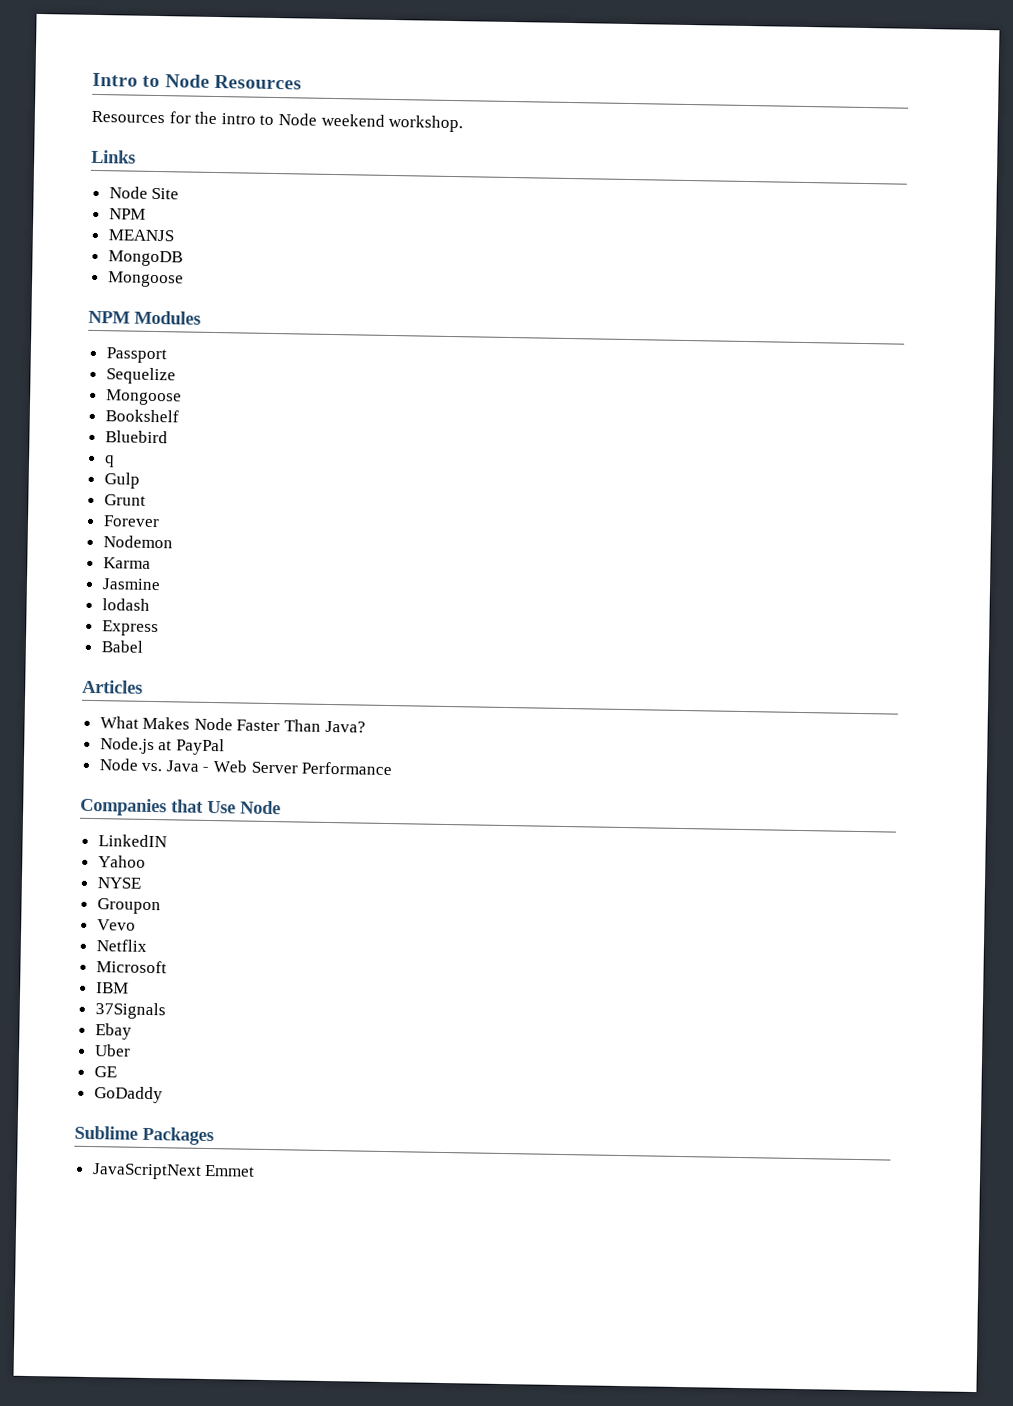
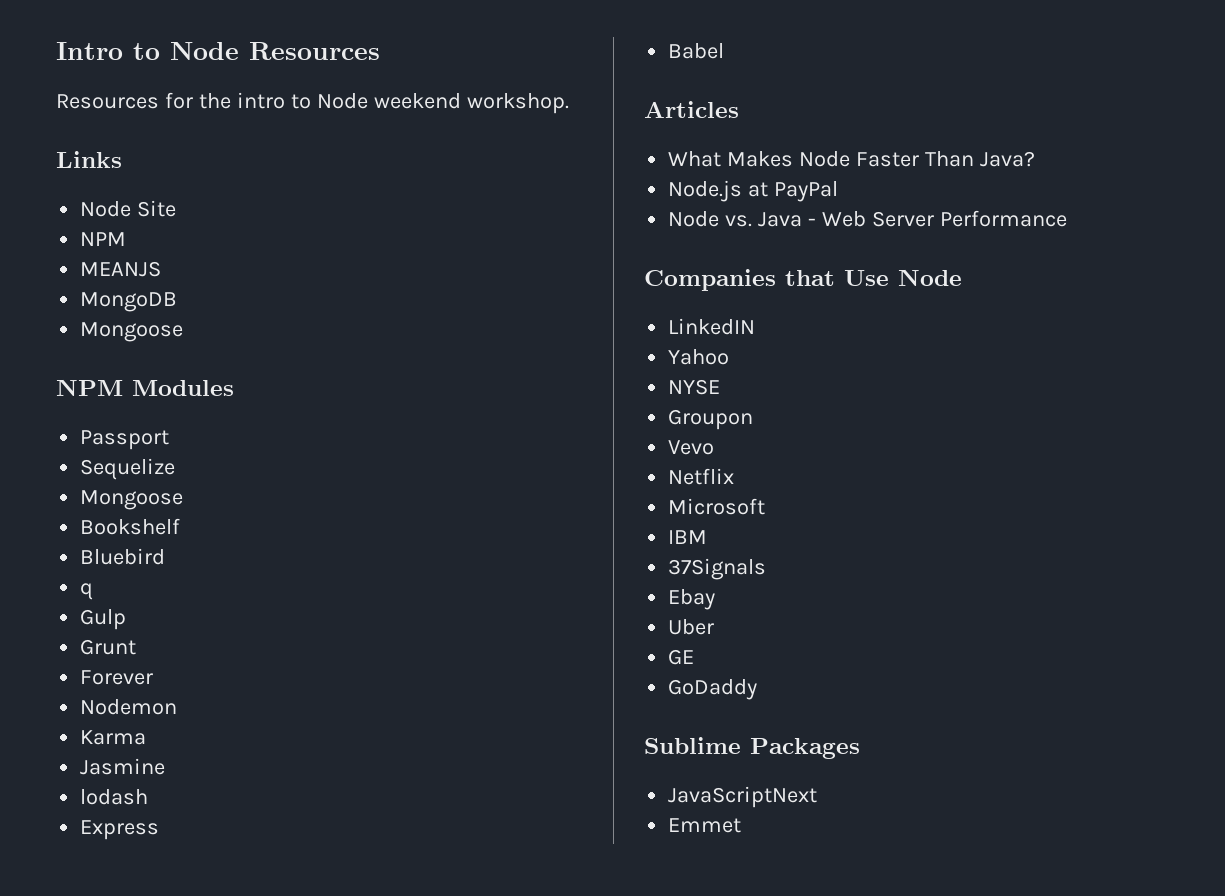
- JavaScriptNext Emmet
+ JavaScriptNext
+ Emmet

